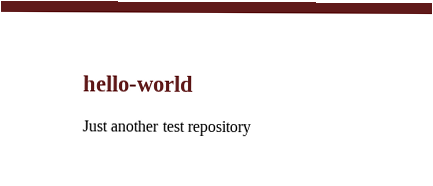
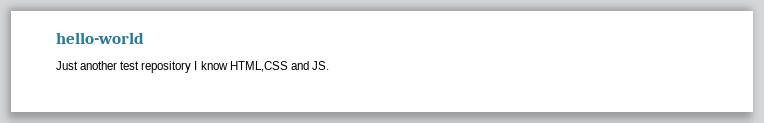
- Just another test repository
+ Just another test repository I know HTML,CSS and JS.

